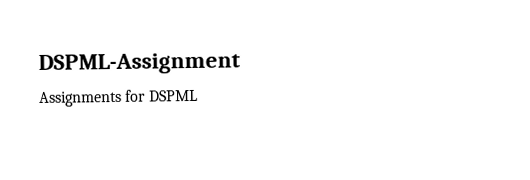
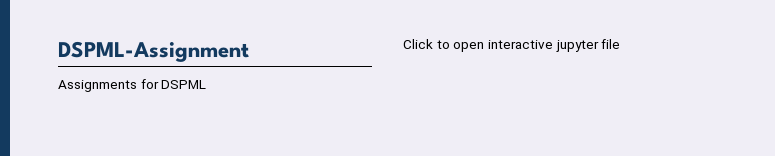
+ Click to open interactive jupyter file

